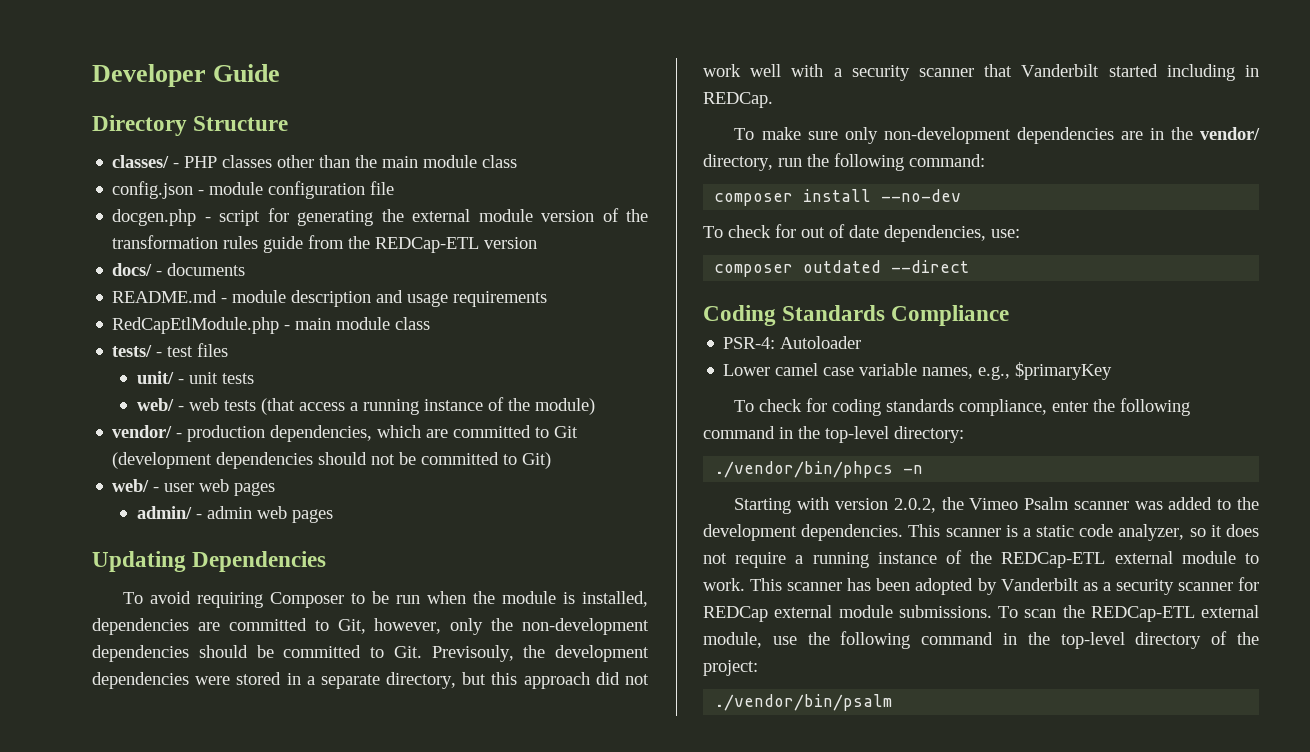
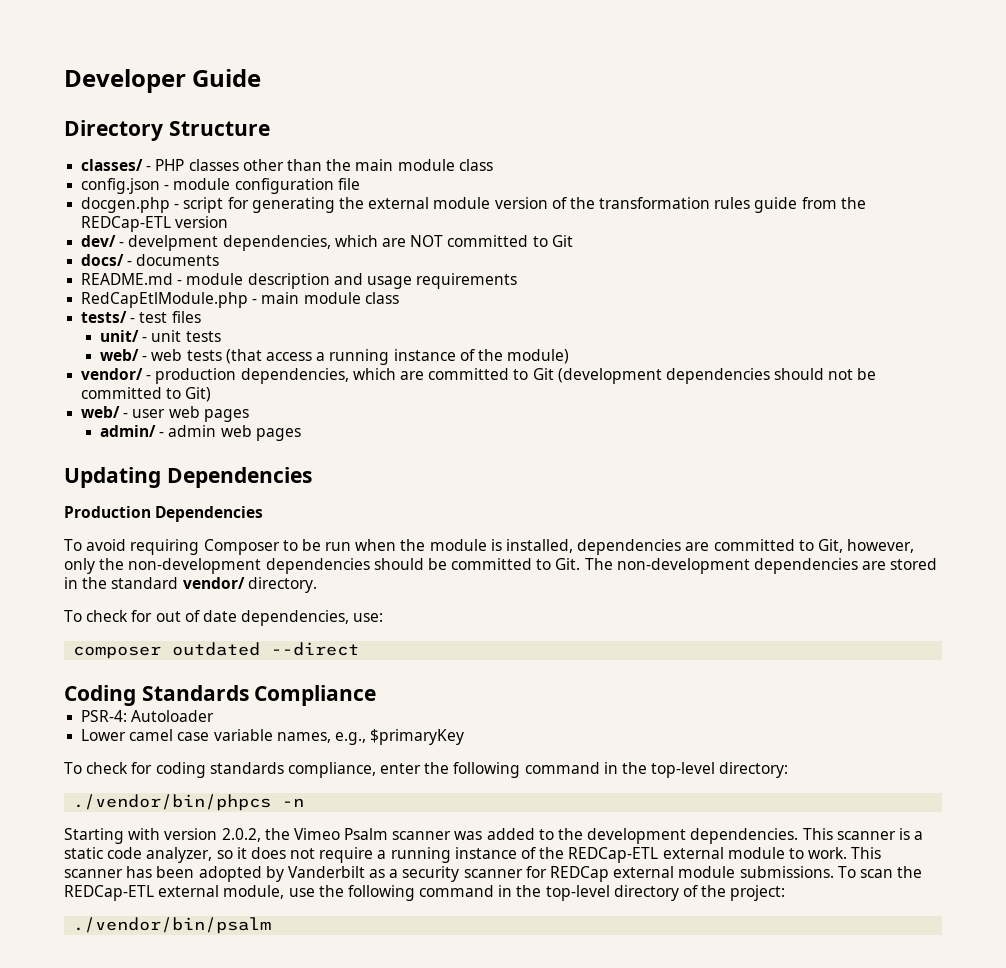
+ dev/ - develpment dependencies, which are NOT committed to Git
+ Production Dependencies
- To avoid requiring Composer to be run when the module is installed, dependencies are committed to Git, however, only the non-development dependencies should be committed to Git. Previsouly, the development dependencies were stored in a separate directory, but this approach did not work well with a security scanner that Vanderbilt started including in REDCap.
- To make sure only non-development dependencies are in the vendor/ directory, run the following command:
- composer install --no-dev
+ To avoid requiring Composer to be run when the module is installed, dependencies are committed to Git, however, only the non-development dependencies should be committed to Git. The non-development dependencies are stored in the standard vendor/ directory.

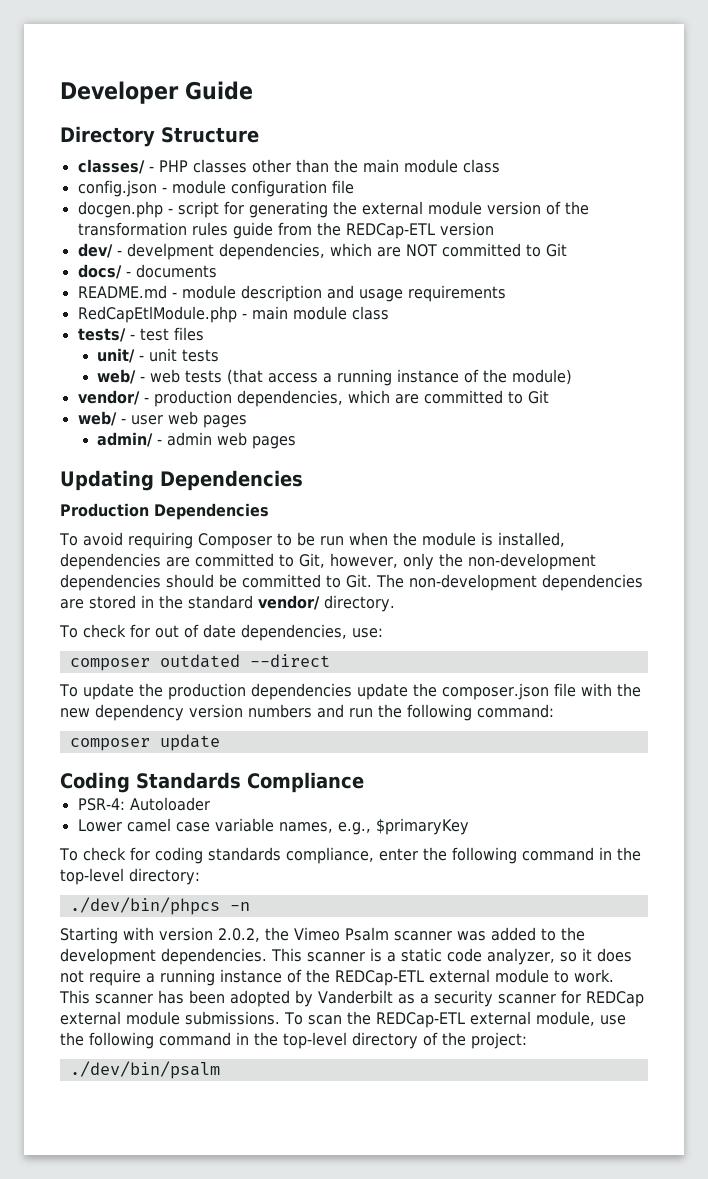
- vendor/ - production dependencies, which are committed to Git (development dependencies should not be committed to Git)
+ vendor/ - production dependencies, which are committed to Git
+ To update the production dependencies update the composer.json file with the new dependency version numbers and run the following command:
+ composer update
- ./vendor/bin/phpcs -n
+ ./dev/bin/phpcs -n
- ./vendor/bin/psalm
+ ./dev/bin/psalm

